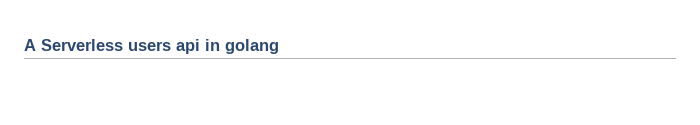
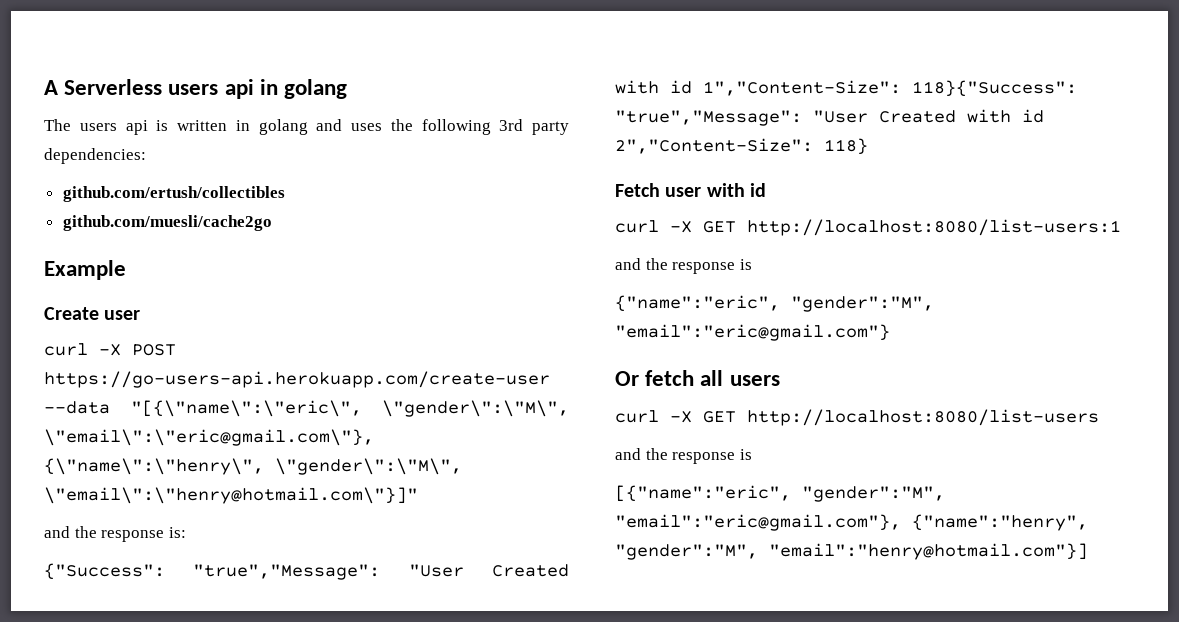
+ The users api is written in golang and uses the following 3rd party dependencies:
+ github.com/ertush/collectibles
+ github.com/muesli/cache2go
+ Example
+ Create user
+ curl -X POST https://go-users-api.herokuapp.com/create-user --data "[{\"name\":\"eric\", \"gender\":\"M\", \"email\":\"eric@gmail.com\"}, {\"name\":\"henry\", \"gender\":\"M\", \"email\":\"henry@hotmail.com\"}]"
+ and the response is:
+ {"Success": "true","Message": "User Created with id 1","Content-Size": 118}{"Success": "true","Message": "User Created with id 2","Content-Size": 118}
+ Fetch user with id
+ curl -X GET http://localhost:8080/list-users:1
+ and the response is
+ {"name":"eric", "gender":"M", "email":"eric@gmail.com"}
+ Or fetch all users
+ curl -X GET http://localhost:8080/list-users
+ and the response is
+ [{"name":"eric", "gender":"M", "email":"eric@gmail.com"}, {"name":"henry", "gender":"M", "email":"henry@hotmail.com"}]

